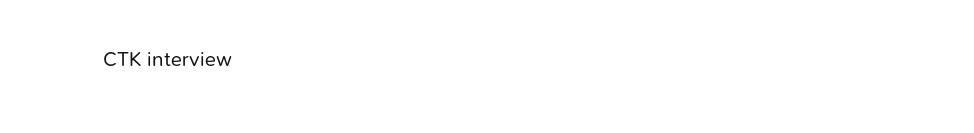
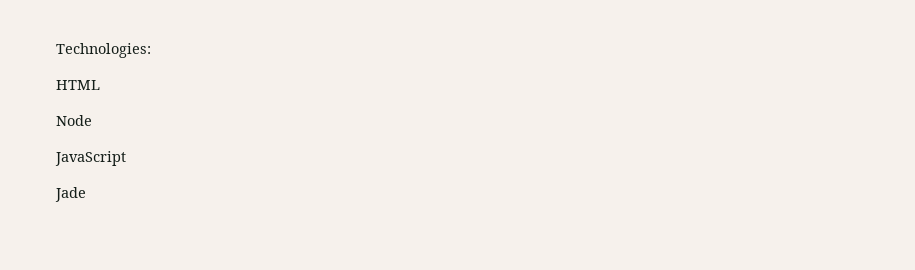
- CTK interview
+ Technologies:
+ HTML
+ Node
+ JavaScript
+ Jade

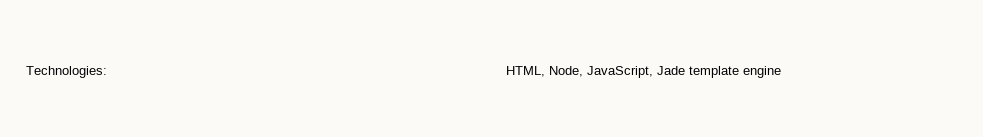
- HTML
- Node
- JavaScript
- Jade
+ HTML, Node, JavaScript, Jade template engine

